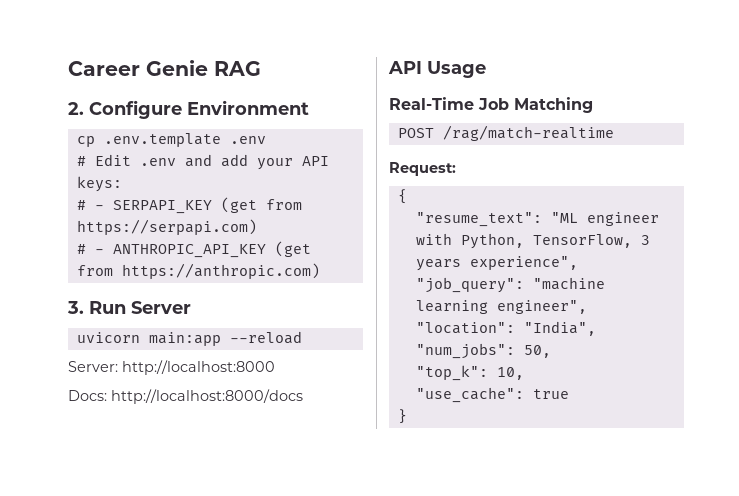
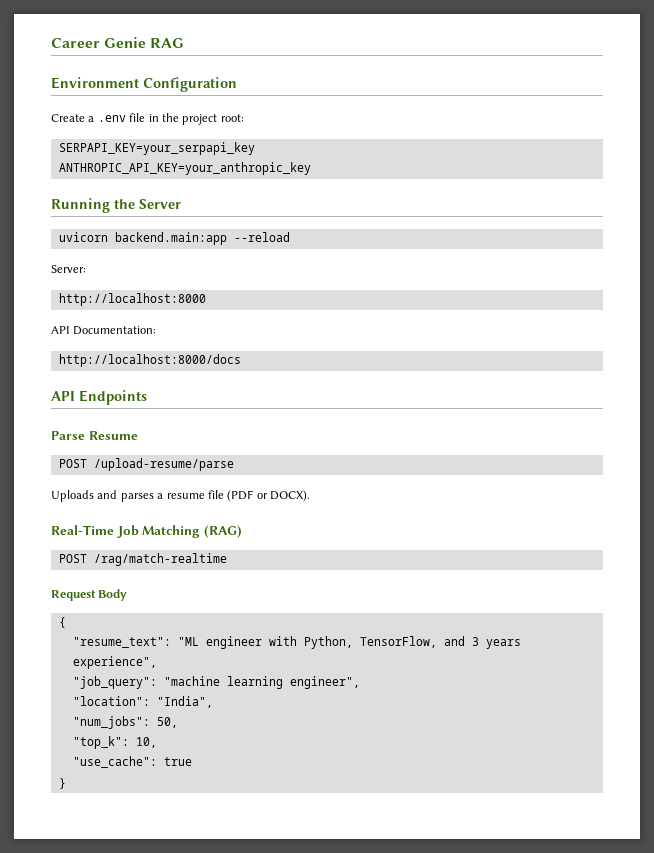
- 2. Configure Environment
- cp .env.template .env
- # Edit .env and add your API keys:
- # - SERPAPI_KEY (get from https://serpapi.com)
- # - ANTHROPIC_API_KEY (get from https://anthropic.com)
- 3. Run Server
+ Environment Configuration
+ Create a .env file in the project root:
+ SERPAPI_KEY=your_serpapi_key
+ ANTHROPIC_API_KEY=your_anthropic_key
+ Running the Server
- uvicorn main:app --reload
+ uvicorn backend.main:app --reload
- Server: http://localhost:8000
+ Server:
+ http://localhost:8000
- Docs: http://localhost:8000/docs
+ API Documentation:
+ http://localhost:8000/docs
- API Usage
+ API Endpoints
+ Parse Resume
+ POST /upload-resume/parse
+ Uploads and parses a resume file (PDF or DOCX).
- Real-Time Job Matching
+ Real-Time Job Matching (RAG)
- Request:
+ Request Body
- "resume_text": "ML engineer with Python, TensorFlow, 3 years experience",
+ "resume_text": "ML engineer with Python, TensorFlow, and 3 years experience",

